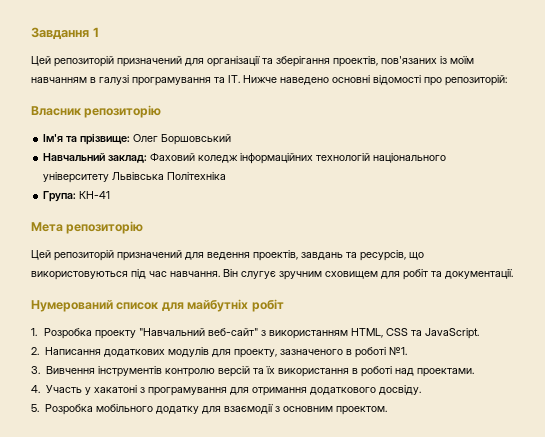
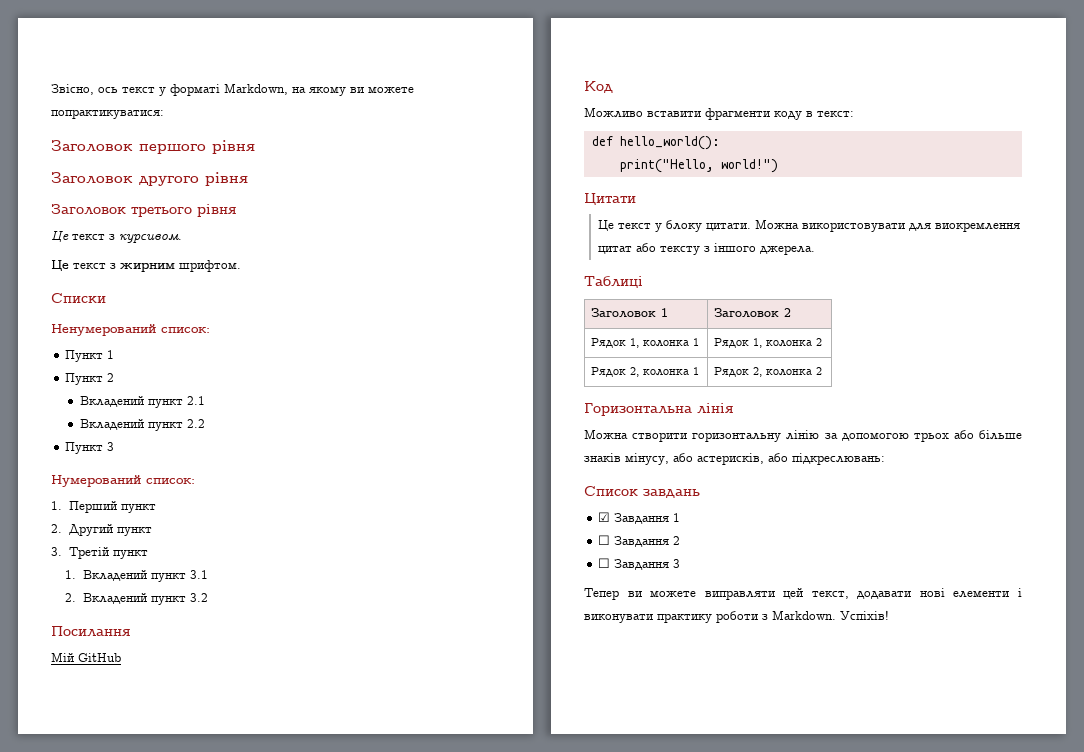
- Завдання 1
- Цей репозиторій призначений для організації та зберігання проектів, пов'язаних із моїм навчанням в галузі програмування та ІТ. Нижче наведено основні відомості про репозиторій:
- Власник репозиторію
- Ім'я та прізвище: Олег Боршовський
- Навчальний заклад: Фаховий коледж інформаційних технологій національного університету Львівська Політехніка
- Група: КН-41
- Мета репозиторію
- Цей репозиторій призначений для ведення проектів, завдань та ресурсів, що використовуються під час навчання. Він слугує зручним сховищем для робіт та документації.
- Нумерований список для майбутніх робіт
- 1. Розробка проекту "Навчальний веб-сайт" з використанням HTML, CSS та JavaScript.
- 2. Написання додаткових модулів для проекту, зазначеного в роботі №1.
- 3. Вивчення інструментів контролю версій та їх використання в роботі над проектами.
- 4. Участь у хакатоні з програмування для отримання додаткового досвіду.
- 5. Розробка мобільного додатку для взаємодії з основним проектом.
+ Звісно, ось текст у форматі Markdown, на якому ви можете попрактикуватися:
+ Заголовок першого рівня
+ Заголовок другого рівня
+ Заголовок третього рівня
+ Це текст з курсивом.
+ Це текст з жирним шрифтом.
+ Списки
+ Ненумерований список:
+ Пункт 1
+ Пункт 2
+ Вкладений пункт 2.1
+ Вкладений пункт 2.2
+ Пункт 3
+ Нумерований список:
+ 1. Перший пункт
+ 2. Другий пункт
+ 3. Третій пункт
+ 1. Вкладений пункт 3.1
+ 2. Вкладений пункт 3.2
+ Посилання
+ Мій GitHub
+ Код
+ Можливо вставити фрагменти коду в текст:
+ def hello_world():
+ print("Hello, world!")
+ Цитати
+ Це текст у блоку цитати. Можна використовувати для виокремлення цитат або тексту з іншого джерела.
+ Таблиці
+ Заголовок 1 | Заголовок 2
+ Рядок 1, колонка 1 | Рядок 1, колонка 2
+ Рядок 2, колонка 1 | Рядок 2, колонка 2
+ Горизонтальна лінія
+ Можна створити горизонтальну лінію за допомогою трьох або більше знаків мінусу, або астерисків, або підкреслювань:
+ Список завдань
+ ☑ Завдання 1
+ ☐ Завдання 2
+ ☐ Завдання 3
+ Тепер ви можете виправляти цей текст, додавати нові елементи і виконувати практику роботи з Markdown. Успіхів!

